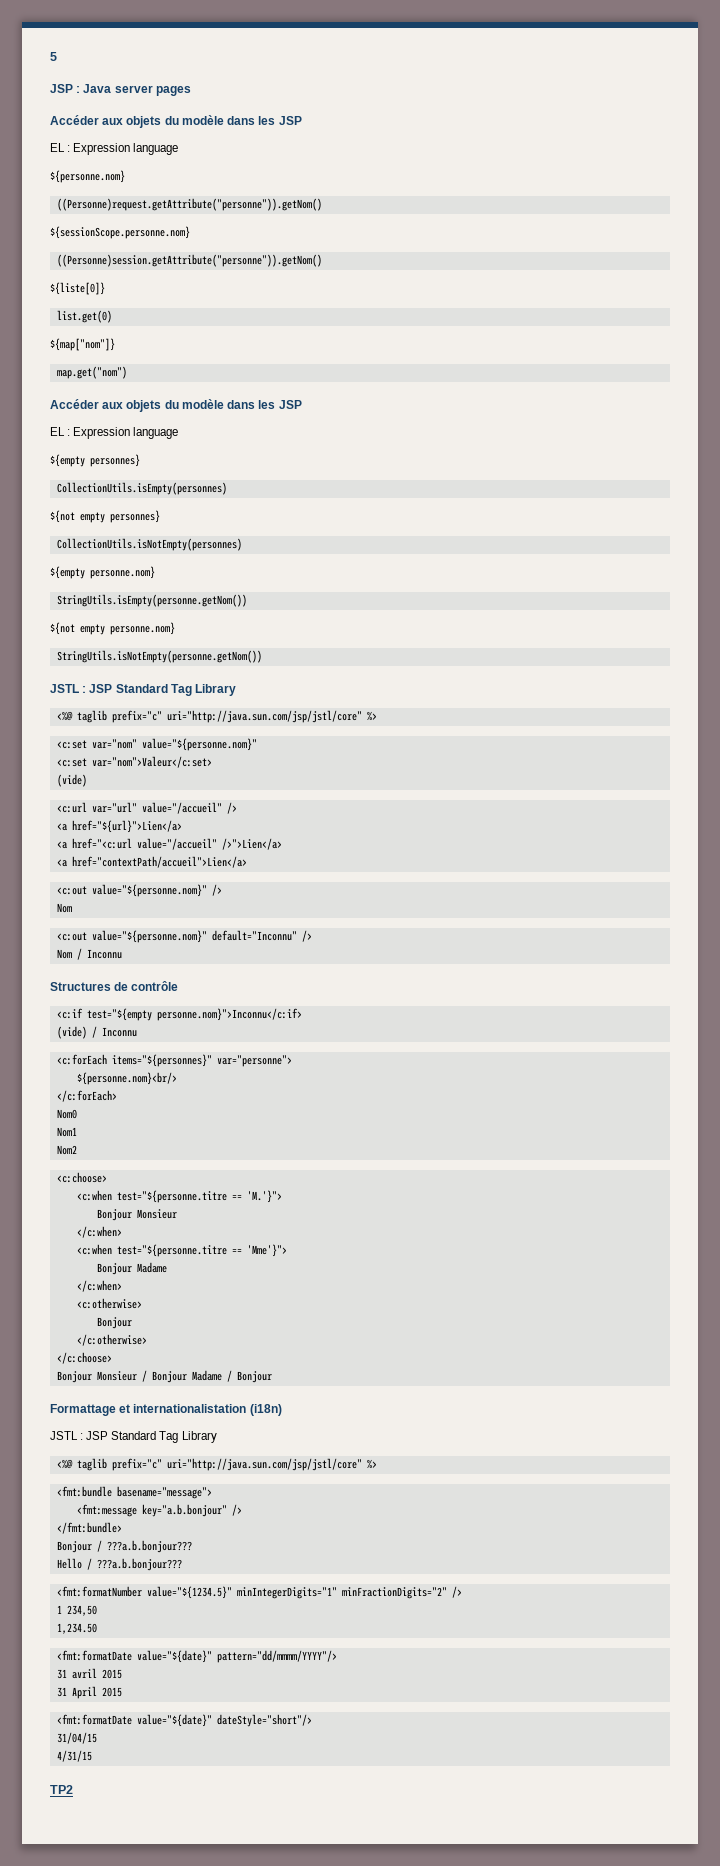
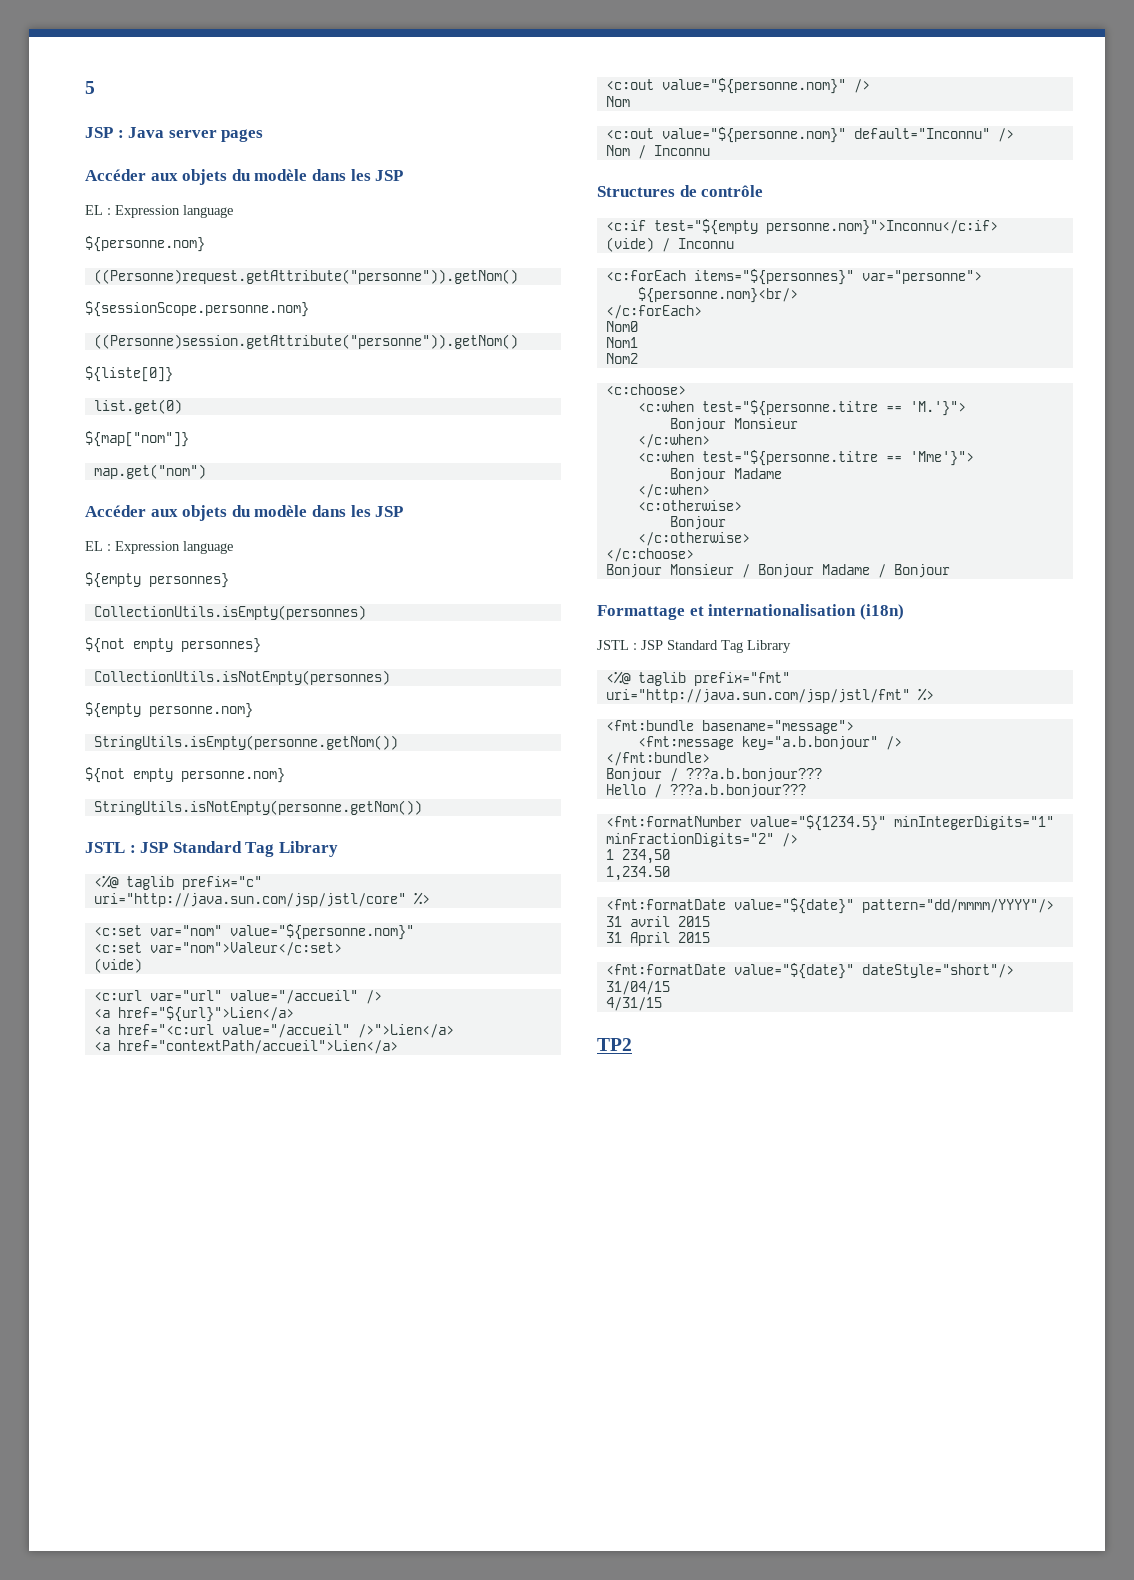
- Formattage et internationalistation (i18n)
+ Formattage et internationalisation (i18n)
  JSTL : JSP Standard Tag Library
- <%@ taglib prefix="c" uri="http://java.sun.com/jsp/jstl/core" %>
+ <%@ taglib prefix="fmt" uri="http://java.sun.com/jsp/jstl/fmt" %>

